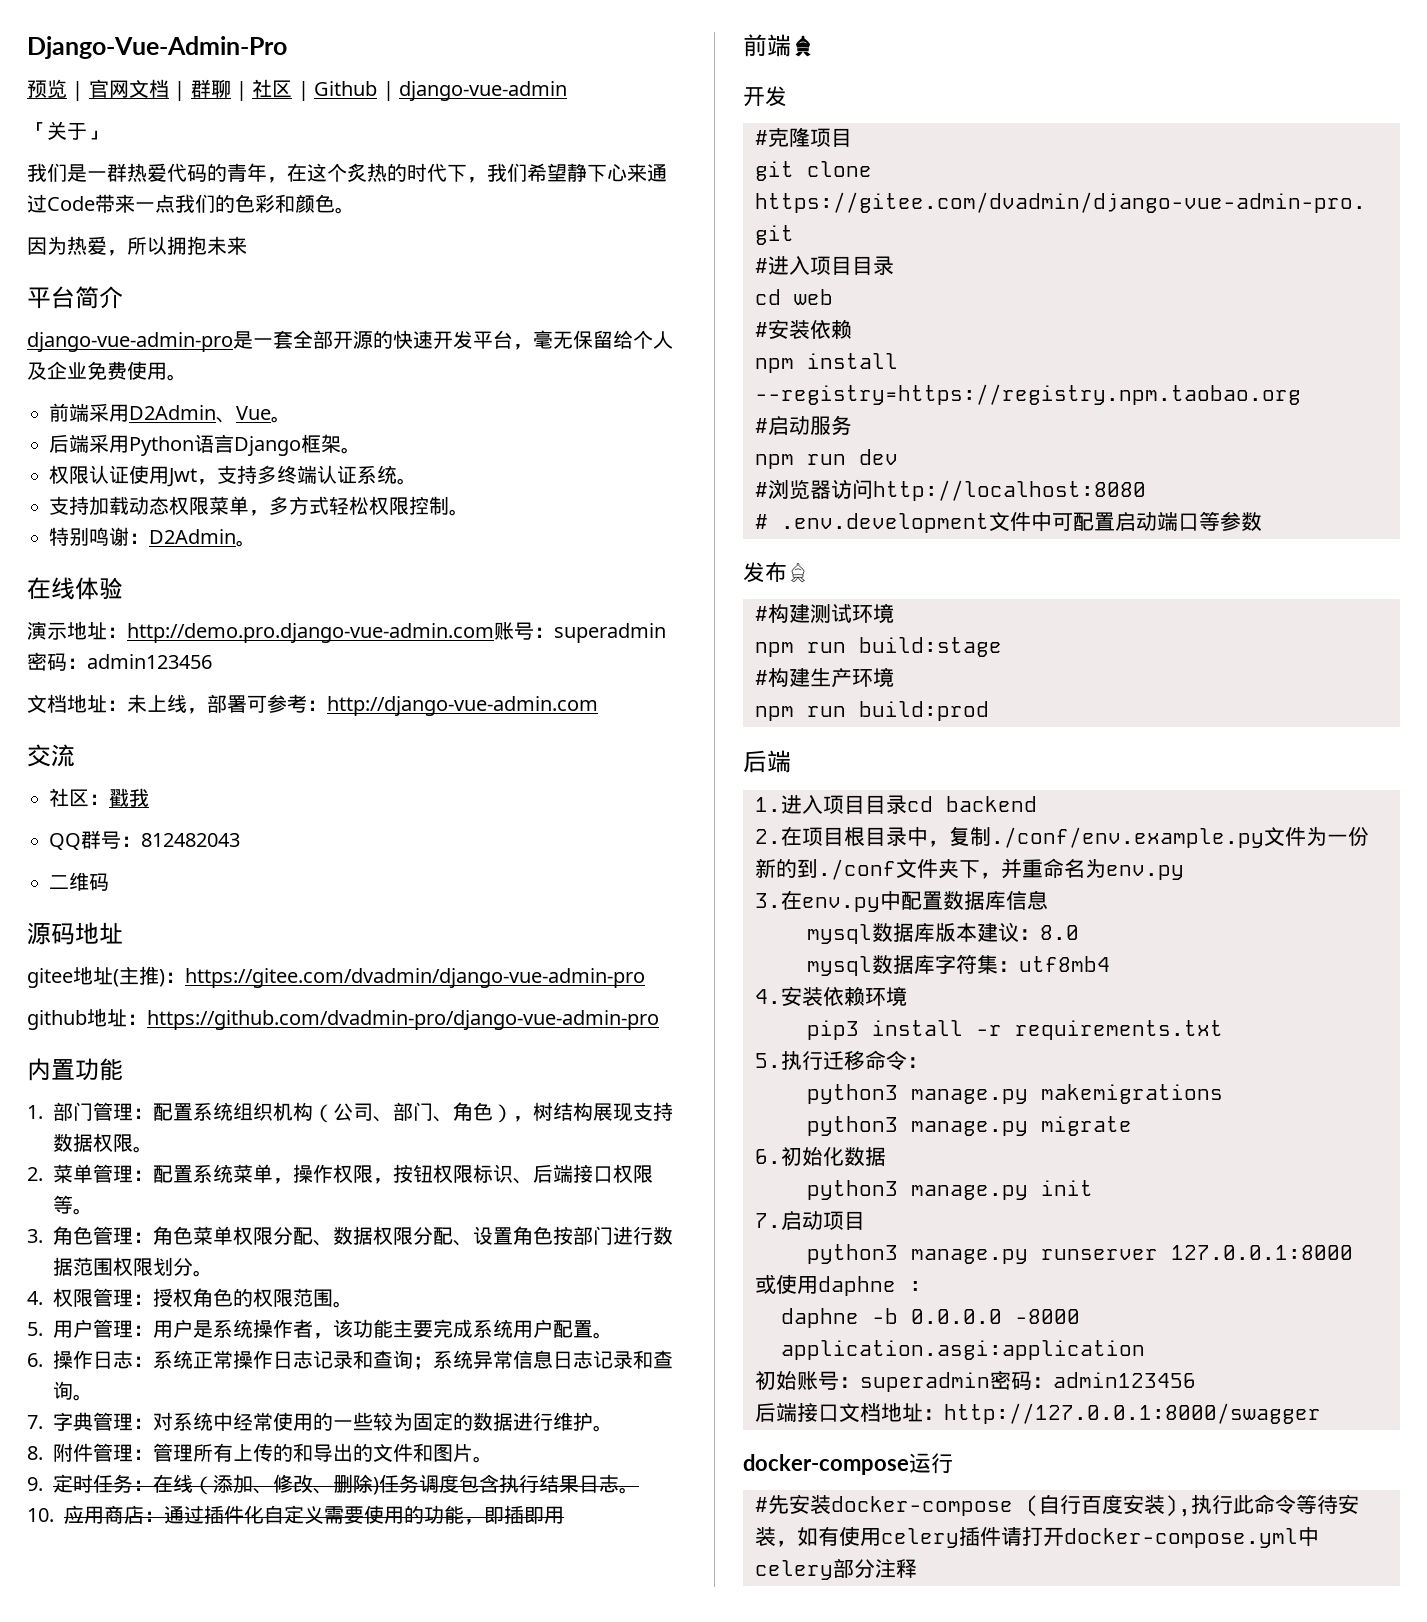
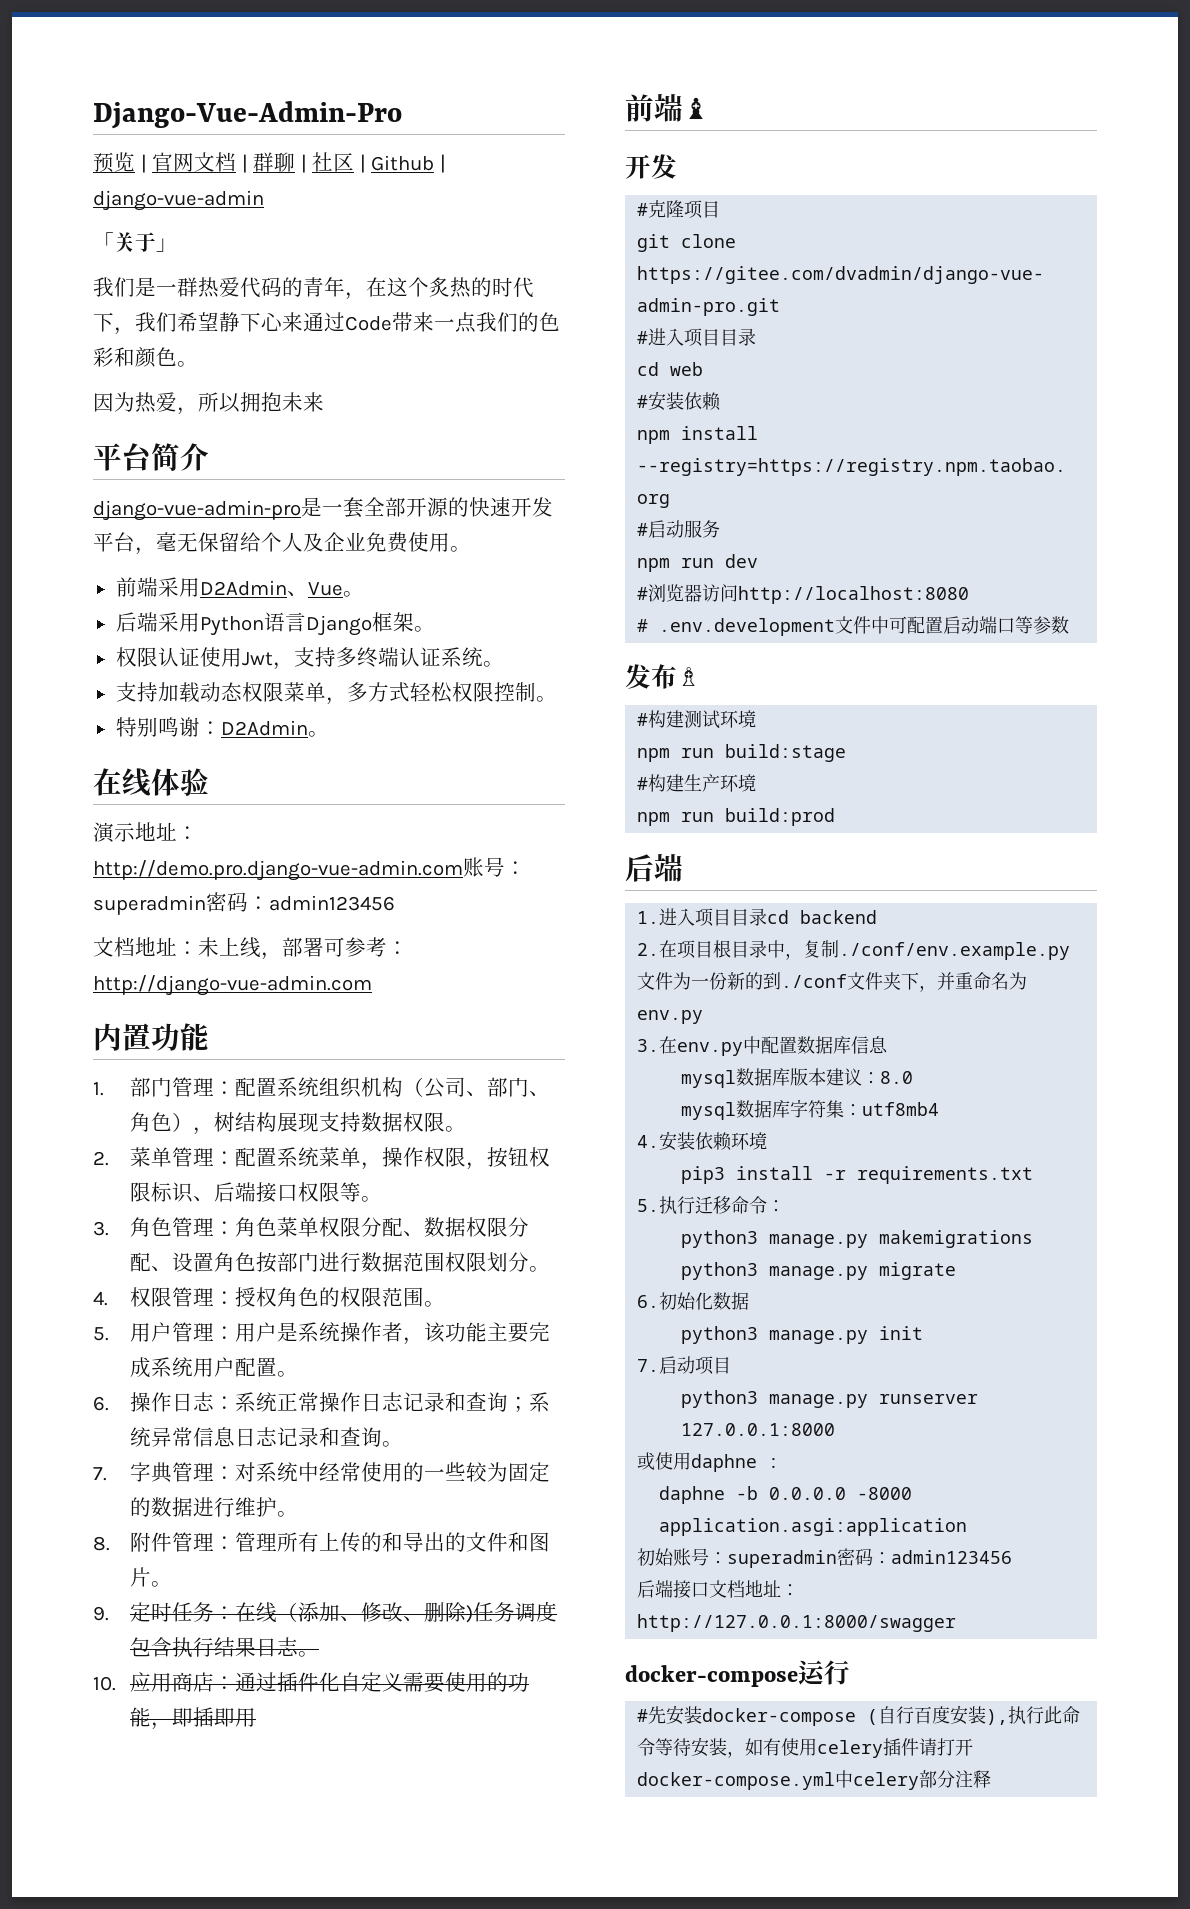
- 交流
- 社区：戳我
- QQ群号：812482043
- 二维码
- 源码地址
- gitee地址(主推)：https://gitee.com/dvadmin/django-vue-admin-pro
- github地址：https://github.com/dvadmin-pro/django-vue-admin-pro

